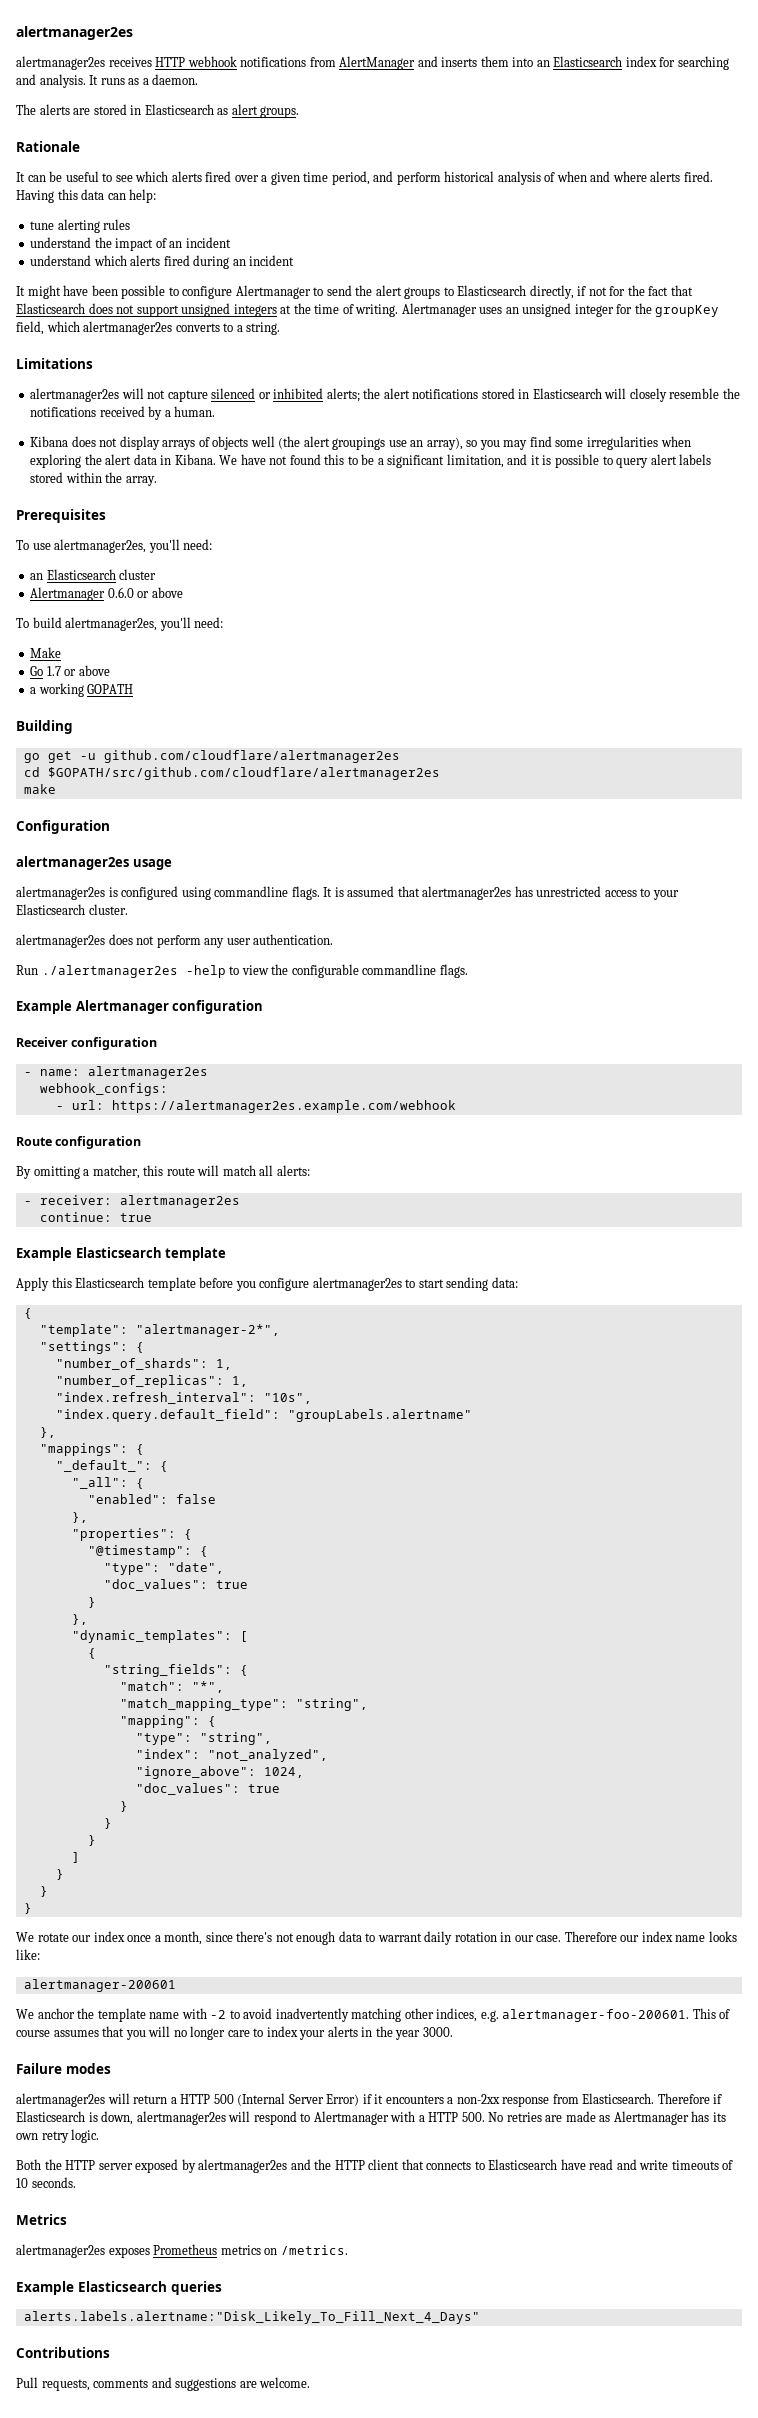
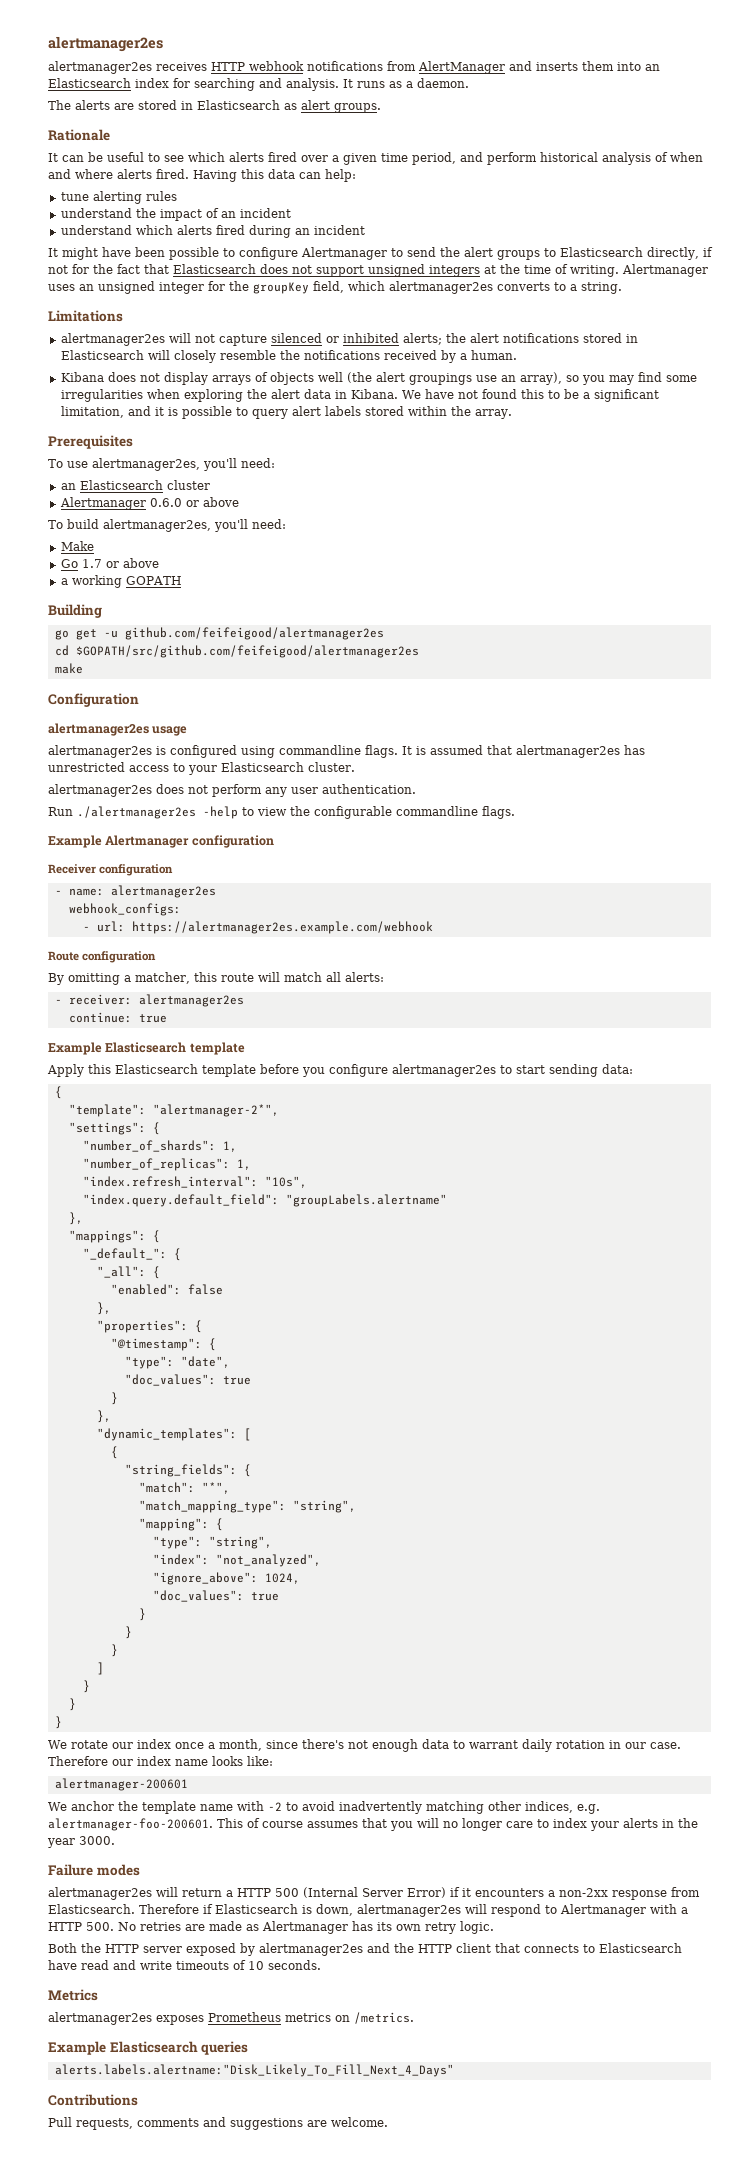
- go get -u github.com/cloudflare/alertmanager2es
+ go get -u github.com/feifeigood/alertmanager2es
- cd $GOPATH/src/github.com/cloudflare/alertmanager2es
+ cd $GOPATH/src/github.com/feifeigood/alertmanager2es

